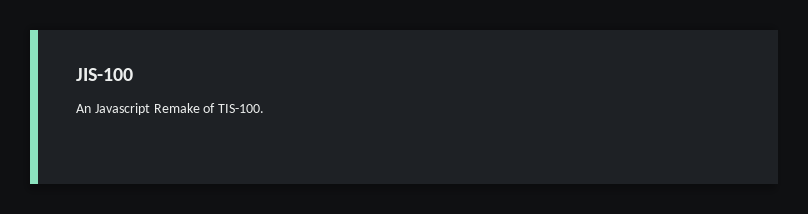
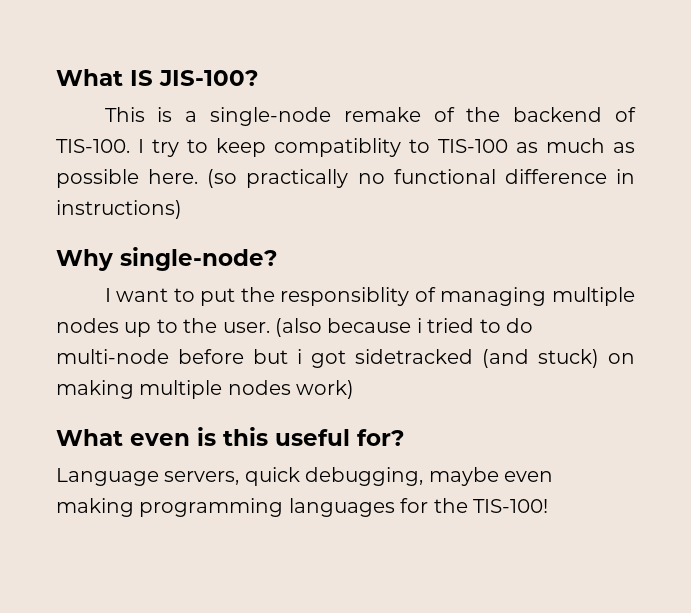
- JIS-100
- An Javascript Remake of TIS-100.
+ What IS JIS-100?
+ This is a single-node remake of the backend of TIS-100. I try to keep compatiblity to TIS-100 as much as possible here. (so practically no functional difference in instructions)
+ Why single-node?
+ I want to put the responsiblity of managing multiple nodes up to the user. (also because i tried to do multi-node before but i got sidetracked (and stuck) on making multiple nodes work)
+ What even is this useful for?
+ Language servers, quick debugging, maybe even making programming languages for the TIS-100!

